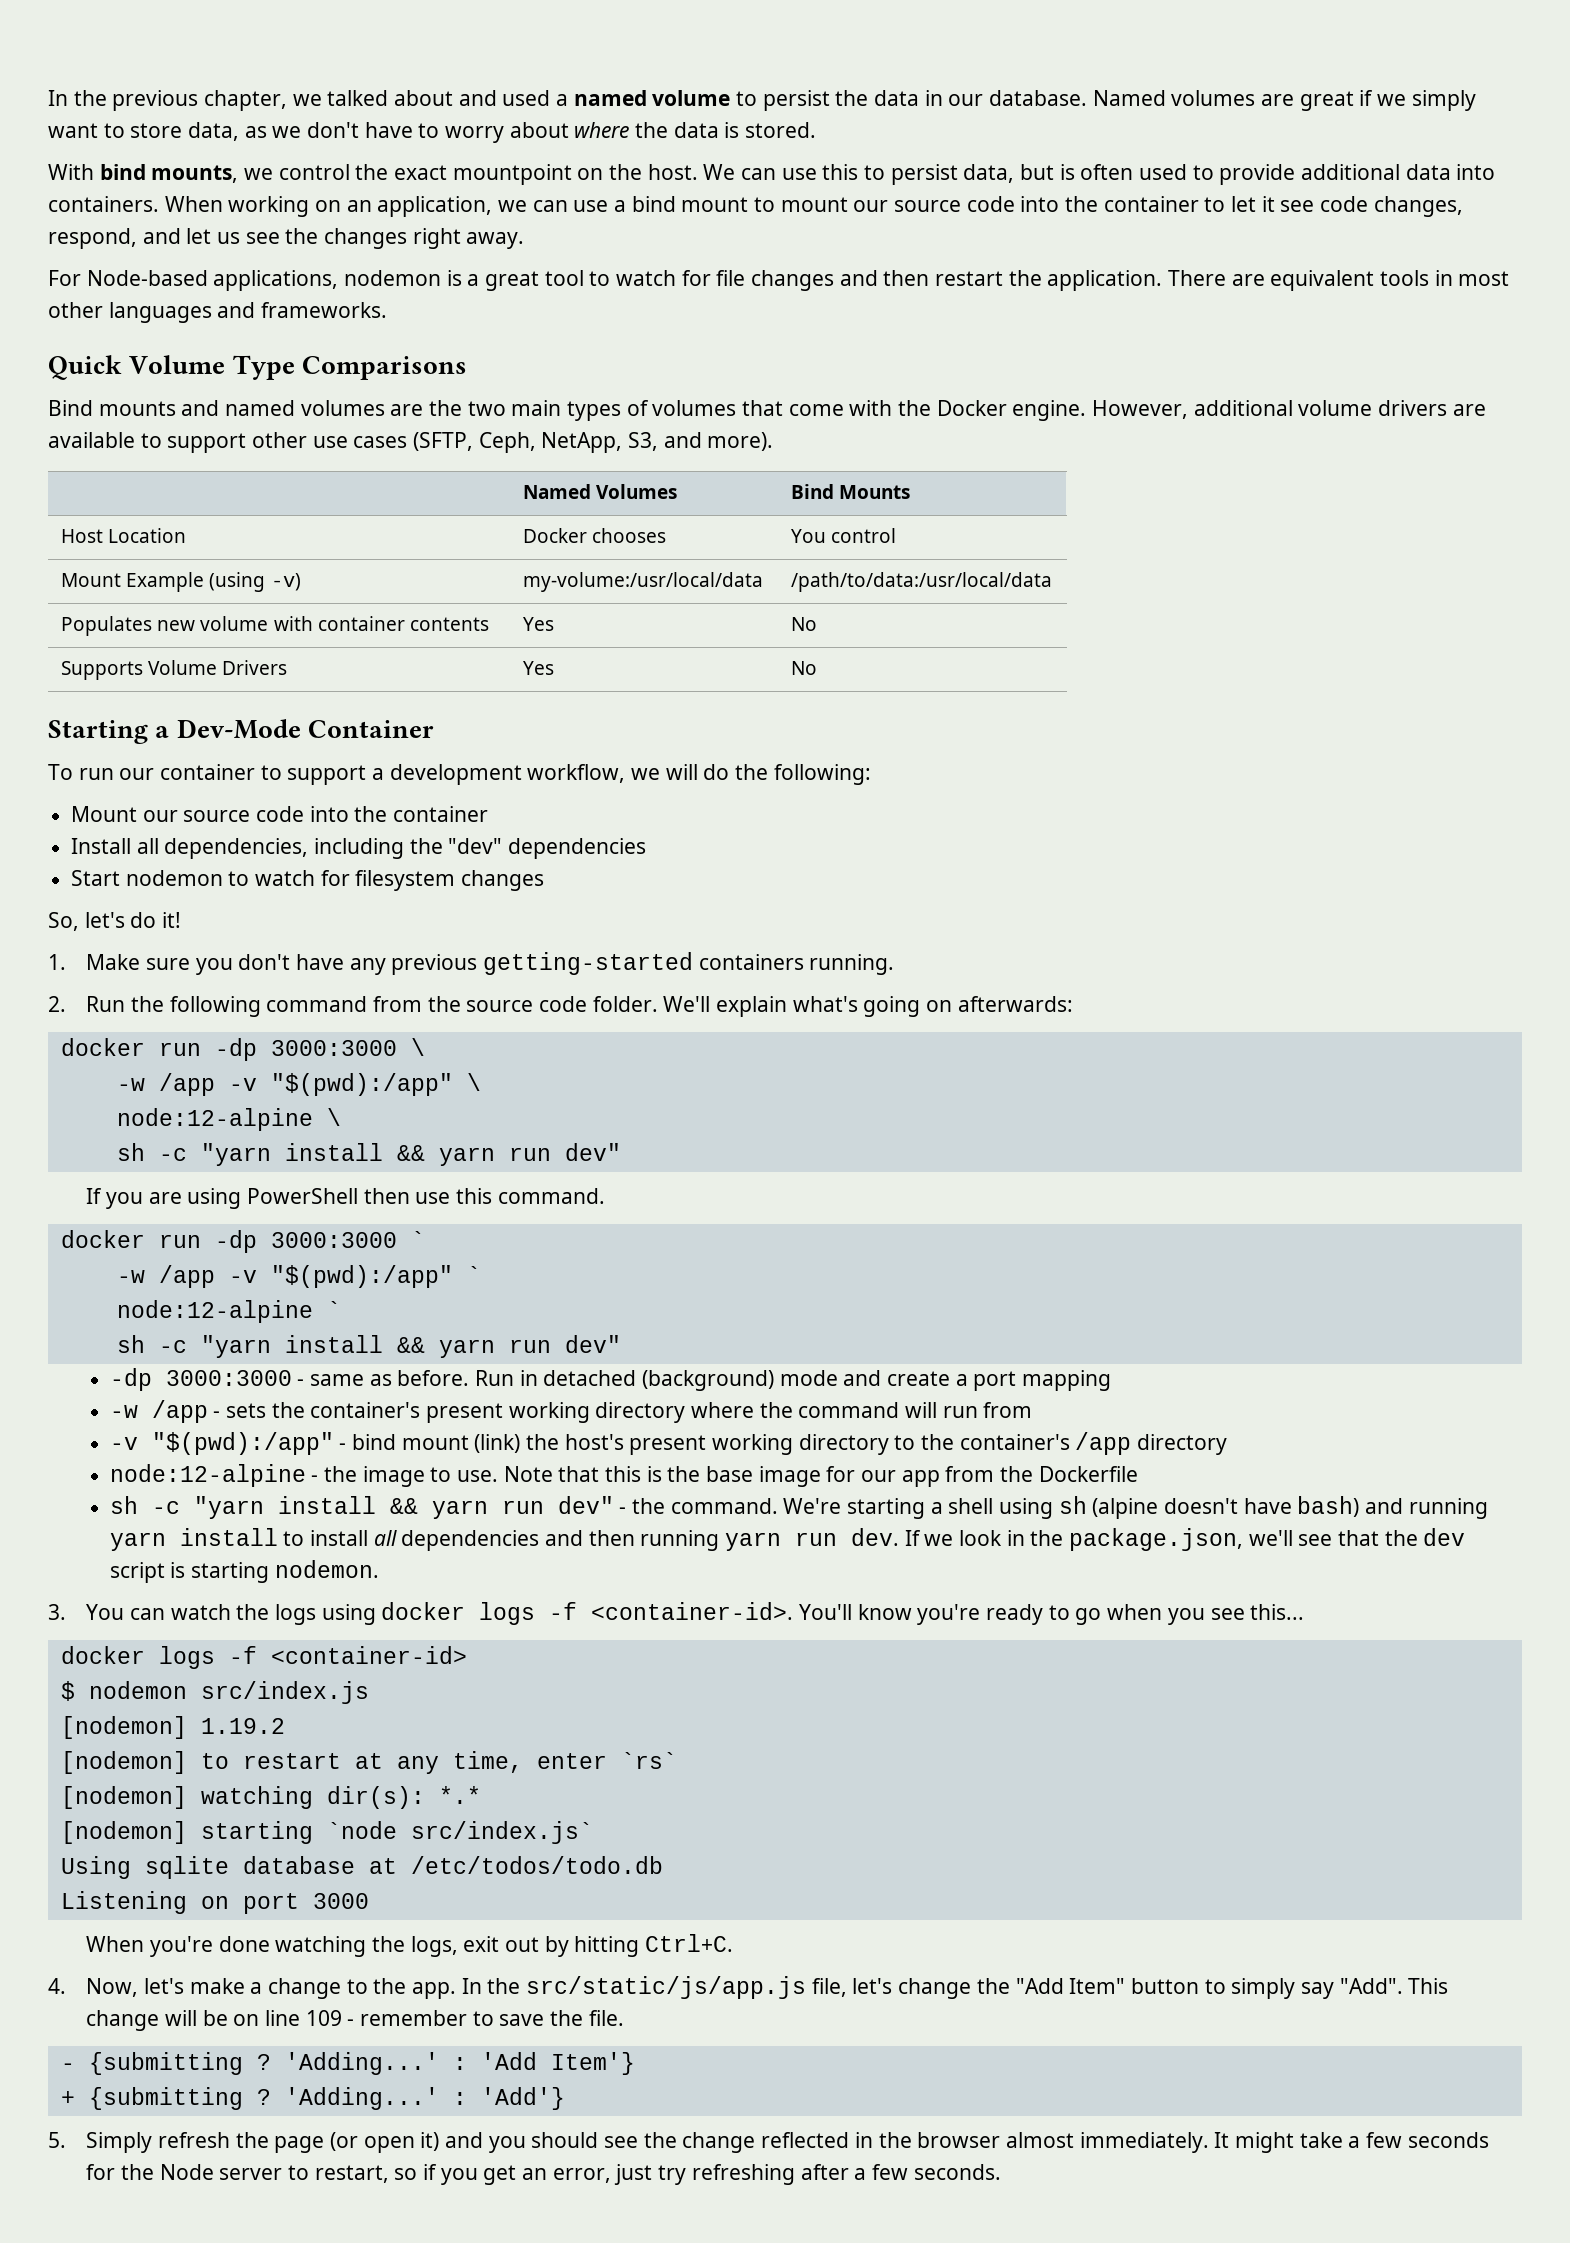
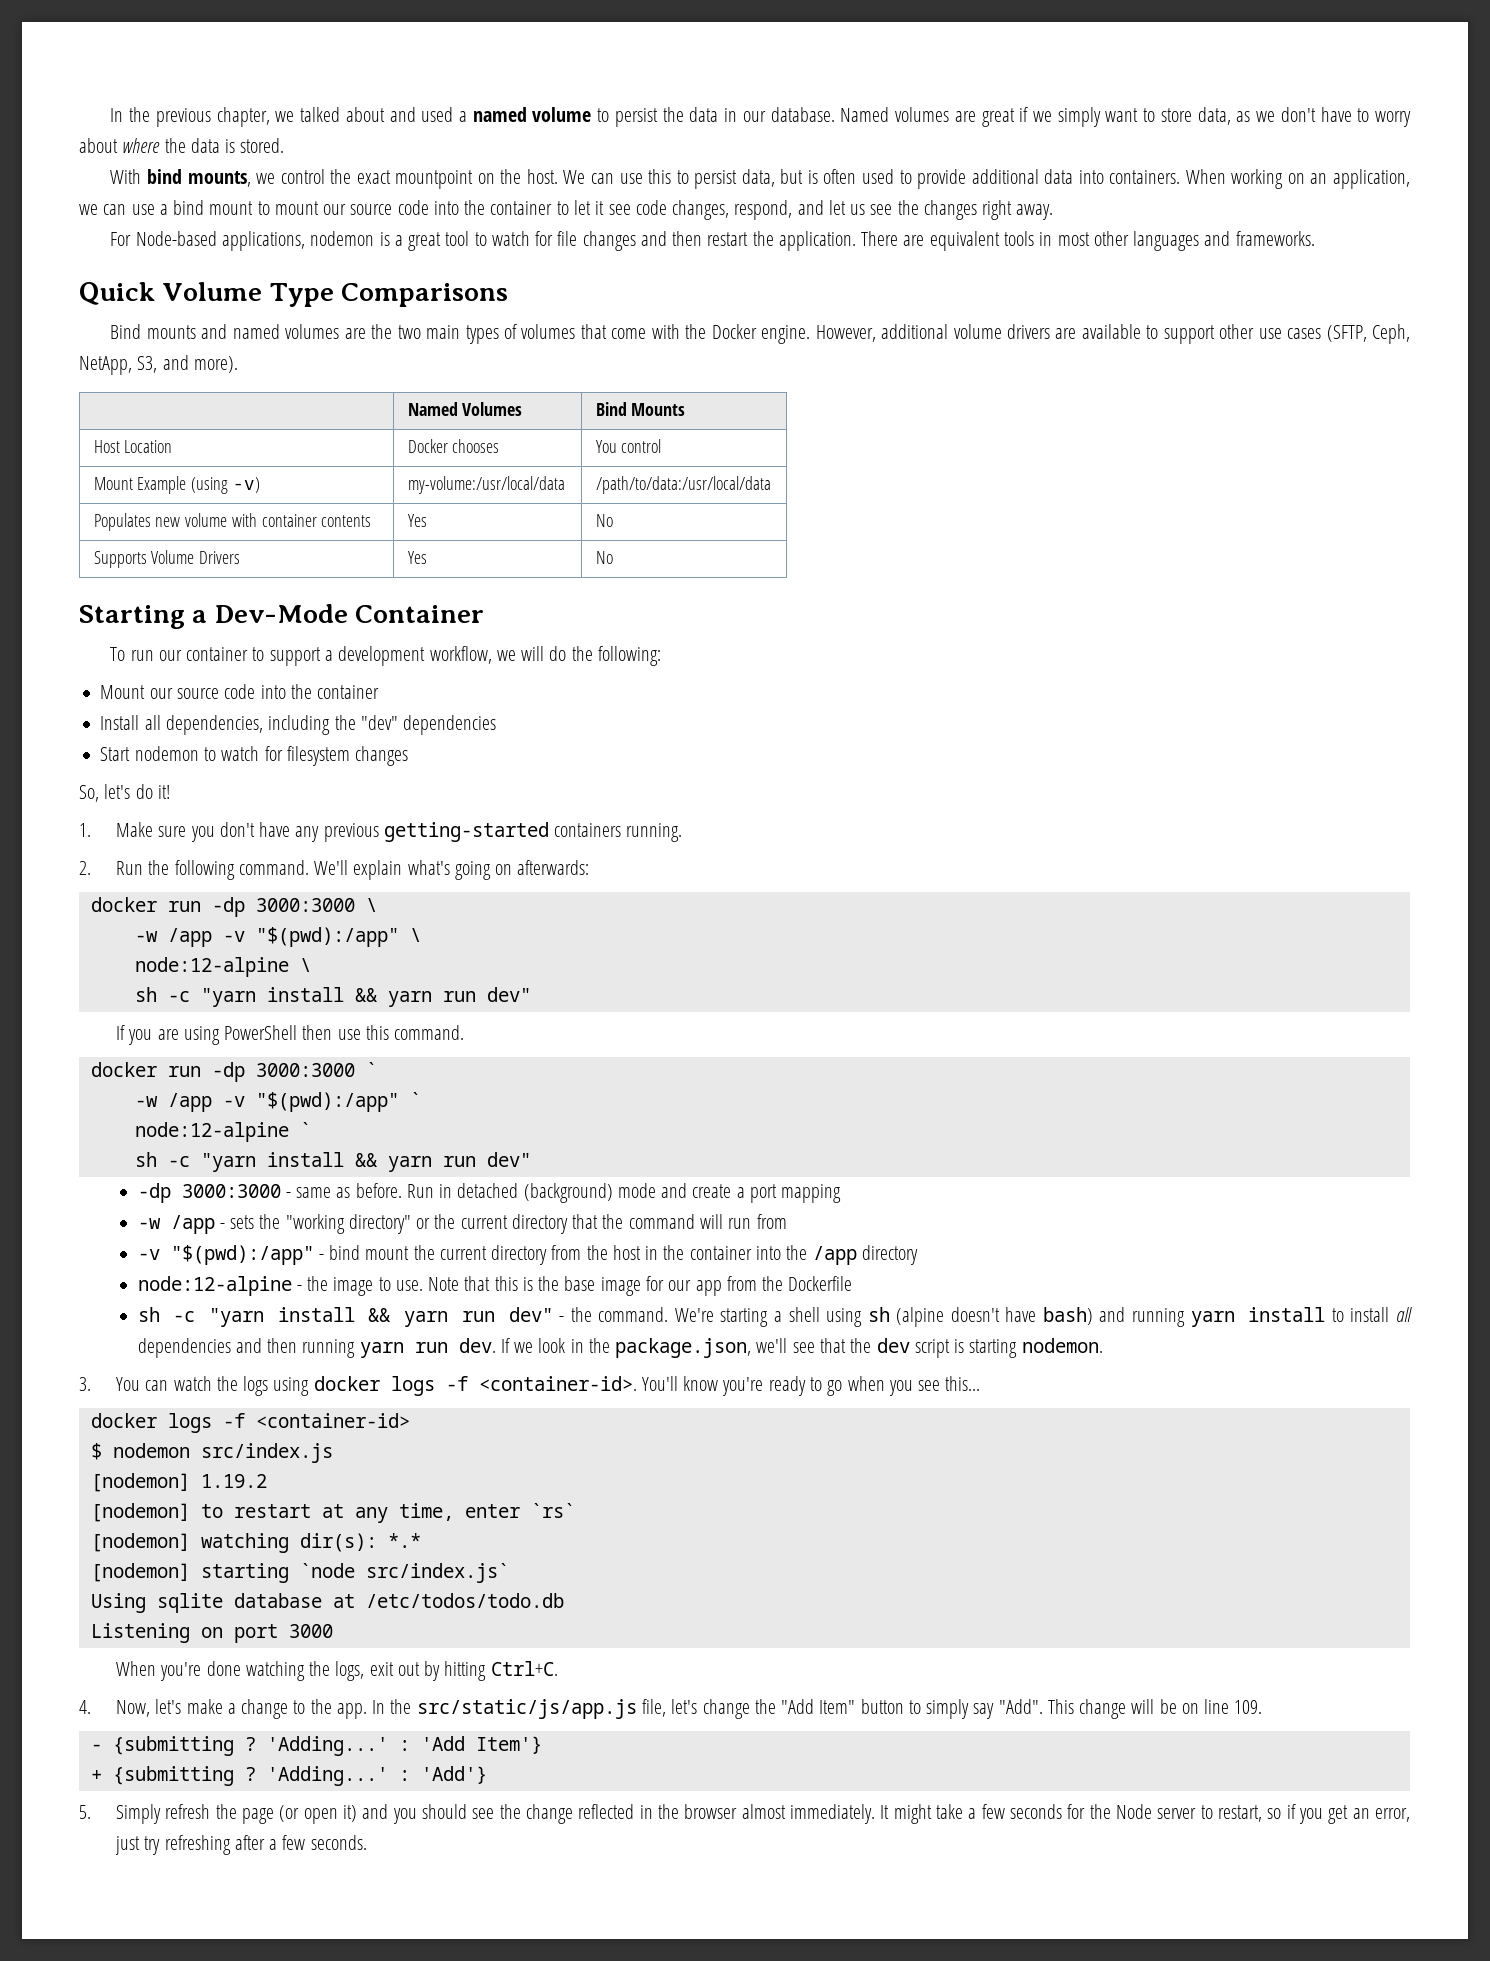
- 2. Run the following command from the source code folder.
+ 2. Run the following command.
- -w /app - sets the container's present working directory where the command will run from
+ -w /app - sets the "working directory" or the current directory that the command will run from
- -v "$(pwd):/app" - bind mount (link) the host's present working directory to the container's /app directory
+ -v "$(pwd):/app" - bind mount the current directory from the host in the container into the /app directory
- This change will be on line 109 - remember to save the file.
+ This change will be on line 109.

